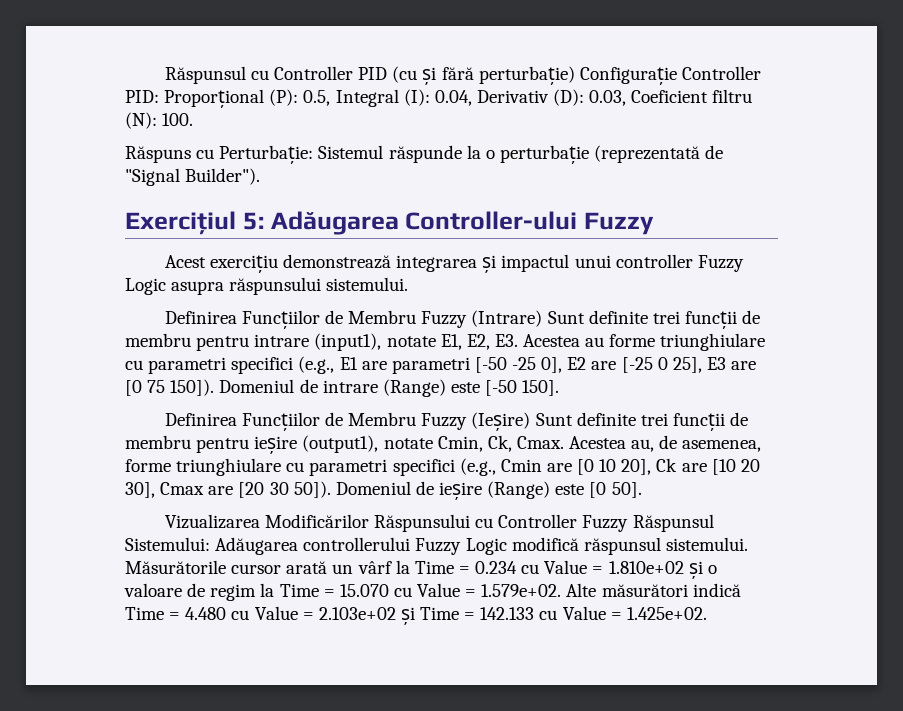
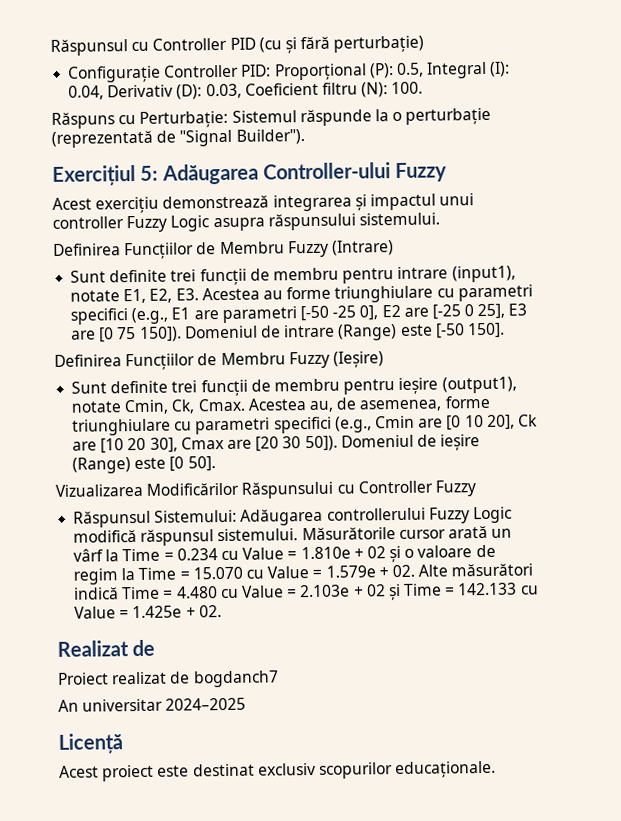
- Răspunsul cu Controller PID (cu și fără perturbație) Configurație Controller PID: Proporțional (P): 0.5, Integral (I): 0.04, Derivativ (D): 0.03, Coeficient filtru (N): 100.
+ Răspunsul cu Controller PID (cu și fără perturbație)
+ Configurație Controller PID: Proporțional (P): 0.5, Integral (I): 0.04, Derivativ (D): 0.03, Coeficient filtru (N): 100.
- Definirea Funcțiilor de Membru Fuzzy (Intrare) Sunt definite trei funcții de membru pentru intrare (input1), notate E1, E2, E3. Acestea au forme triunghiulare cu parametri specifici (e.g., E1 are parametri [-50 -25 0], E2 are [-25 0 25], E3 are [0 75 150]).
+ Definirea Funcțiilor de Membru Fuzzy (Intrare)
+ Sunt definite trei funcții de membru pentru intrare (input1), notate E1, E2, E3. Acestea au forme triunghiulare cu parametri specifici (e.g., E1 are parametri [-50 -25 0], E2 are [-25 0 25], E3 are [0 75 150]).
- Definirea Funcțiilor de Membru Fuzzy (Ieșire) Sunt definite trei funcții de membru pentru ieșire (output1), notate Cmin, Ck, Cmax.
+ Definirea Funcțiilor de Membru Fuzzy (Ieșire)
+ Sunt definite trei funcții de membru pentru ieșire (output1), notate Cmin, Ck, Cmax.
- Vizualizarea Modificărilor Răspunsului cu Controller Fuzzy Răspunsul Sistemului: Adăugarea controllerului Fuzzy Logic modifică răspunsul sistemului.
+ Vizualizarea Modificărilor Răspunsului cu Controller Fuzzy
+ Răspunsul Sistemului: Adăugarea controllerului Fuzzy Logic modifică răspunsul sistemului.
- Măsurătorile cursor arată un vârf la Time = 0.234 cu Value = 1.810e+02 și o valoare de regim la Time = 15.070 cu Value = 1.579e+02. Alte măsurători indică Time = 4.480 cu Value = 2.103e+02 și Time = 142.133 cu Value = 1.425e+02.
+ Măsurătorile cursor arată un vârf la Time = 0.234 cu Value = 1.810e + 02 și o valoare de regim la Time = 15.070 cu Value = 1.579e + 02. Alte măsurători indică Time = 4.480 cu Value = 2.103e + 02 și Time = 142.133 cu Value = 1.425e + 02.
+ Realizat de
+ Proiect realizat de bogdanch7
+ An universitar 2024–2025
+ Licență
+ Acest proiect este destinat exclusiv scopurilor educaționale.

